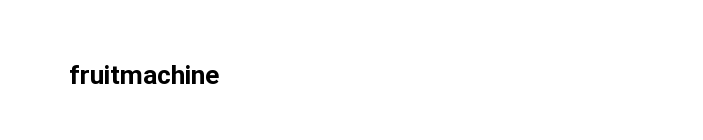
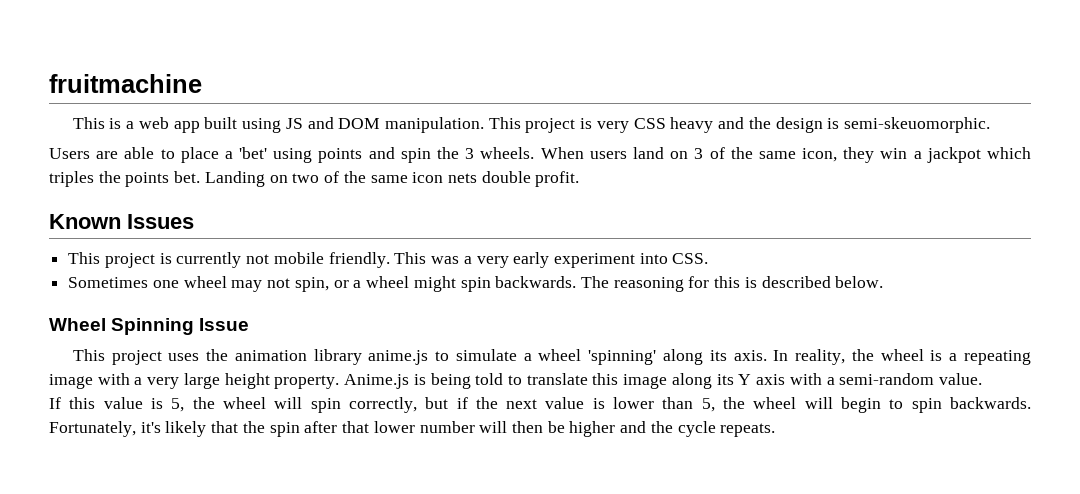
+ This is a web app built using JS and DOM manipulation. This project is very CSS heavy and the design is semi-skeuomorphic.
+ Users are able to place a 'bet' using points and spin the 3 wheels. When users land on 3 of the same icon, they win a jackpot which triples the points bet. Landing on two of the same icon nets double profit.
+ Known Issues
+ This project is currently not mobile friendly. This was a very early experiment into CSS.
+ Sometimes one wheel may not spin, or a wheel might spin backwards. The reasoning for this is described below.
+ Wheel Spinning Issue
+ This project uses the animation library anime.js to simulate a wheel 'spinning' along its axis. In reality, the wheel is a repeating image with a very large height property. Anime.js is being told to translate this image along its Y axis with a semi-random value.
+ If this value is 5, the wheel will spin correctly, but if the next value is lower than 5, the wheel will begin to spin backwards. Fortunately, it's likely that the spin after that lower number will then be higher and the cycle repeats.

